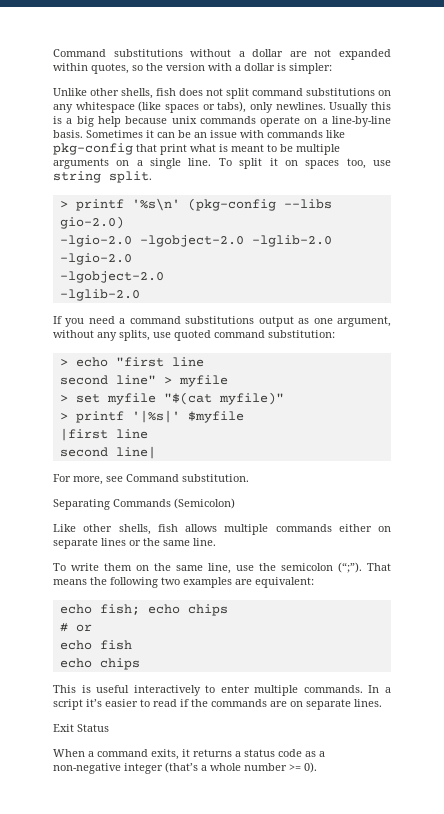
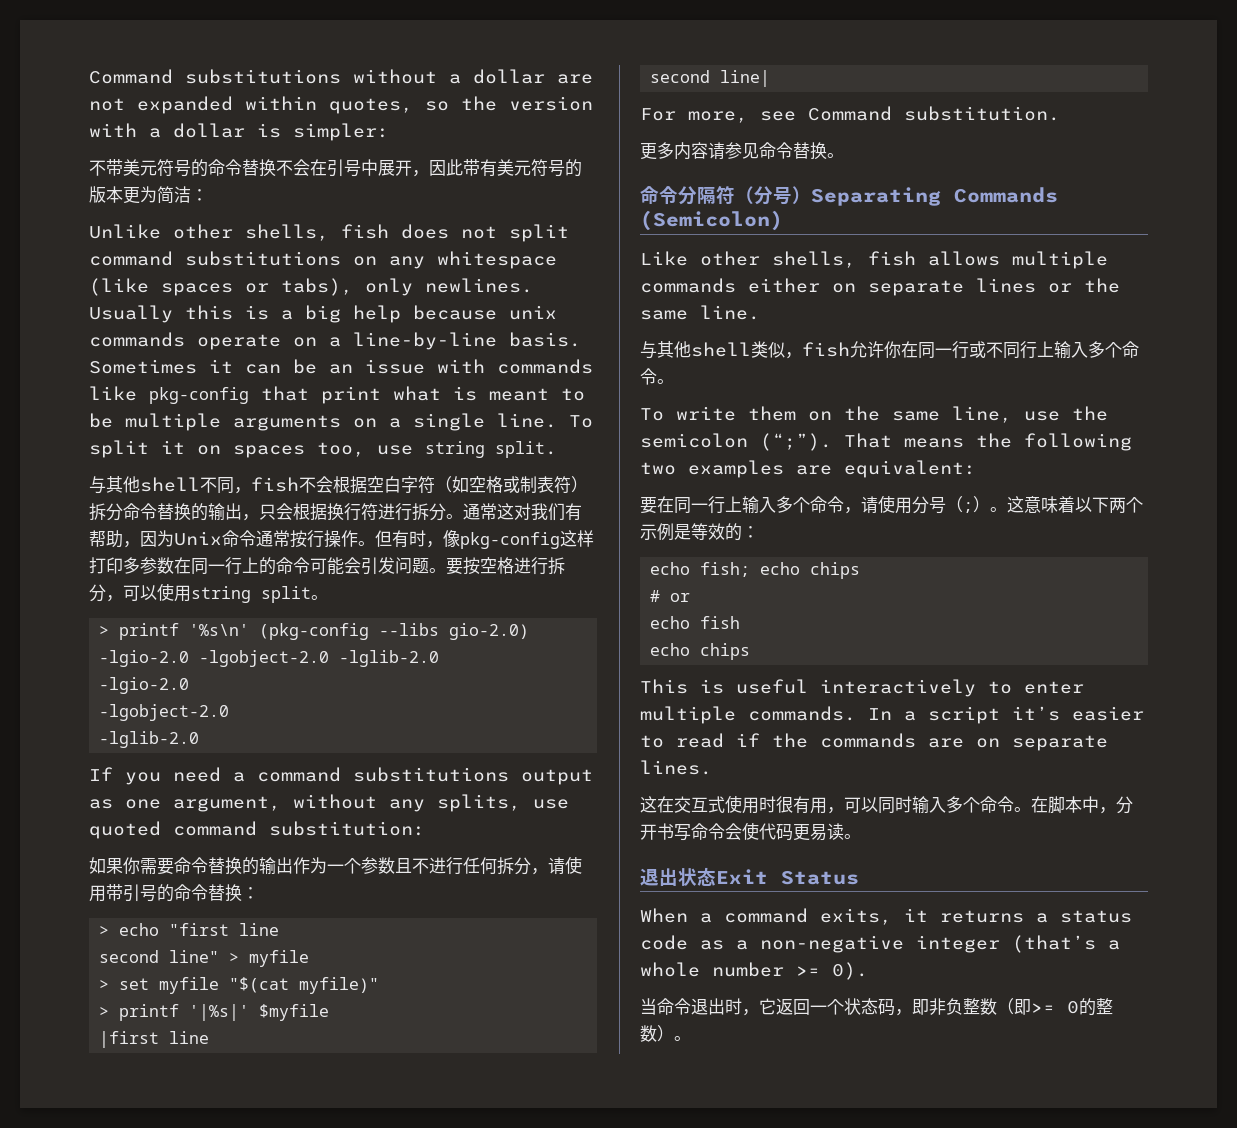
+ 不带美元符号的命令替换不会在引号中展开，因此带有美元符号的版本更为简洁：
+ 与其他shell不同，fish不会根据空白字符（如空格或制表符）拆分命令替换的输出，只会根据换行符进行拆分。通常这对我们有帮助，因为Unix命令通常按行操作。但有时，像pkg-config这样打印多参数在同一行上的命令可能会引发问题。要按空格进行拆分，可以使用string split。
+ 如果你需要命令替换的输出作为一个参数且不进行任何拆分，请使用带引号的命令替换：
- Separating Commands (Semicolon)
+ 更多内容请参见命令替换。
+ 命令分隔符（分号）Separating Commands (Semicolon)
+ 与其他shell类似，fish允许你在同一行或不同行上输入多个命令。
+ 要在同一行上输入多个命令，请使用分号（;）。这意味着以下两个示例是等效的：
- Exit Status
+ 这在交互式使用时很有用，可以同时输入多个命令。在脚本中，分开书写命令会使代码更易读。
+ 退出状态Exit Status
+ 当命令退出时，它返回一个状态码，即非负整数（即>= 0的整数）。

